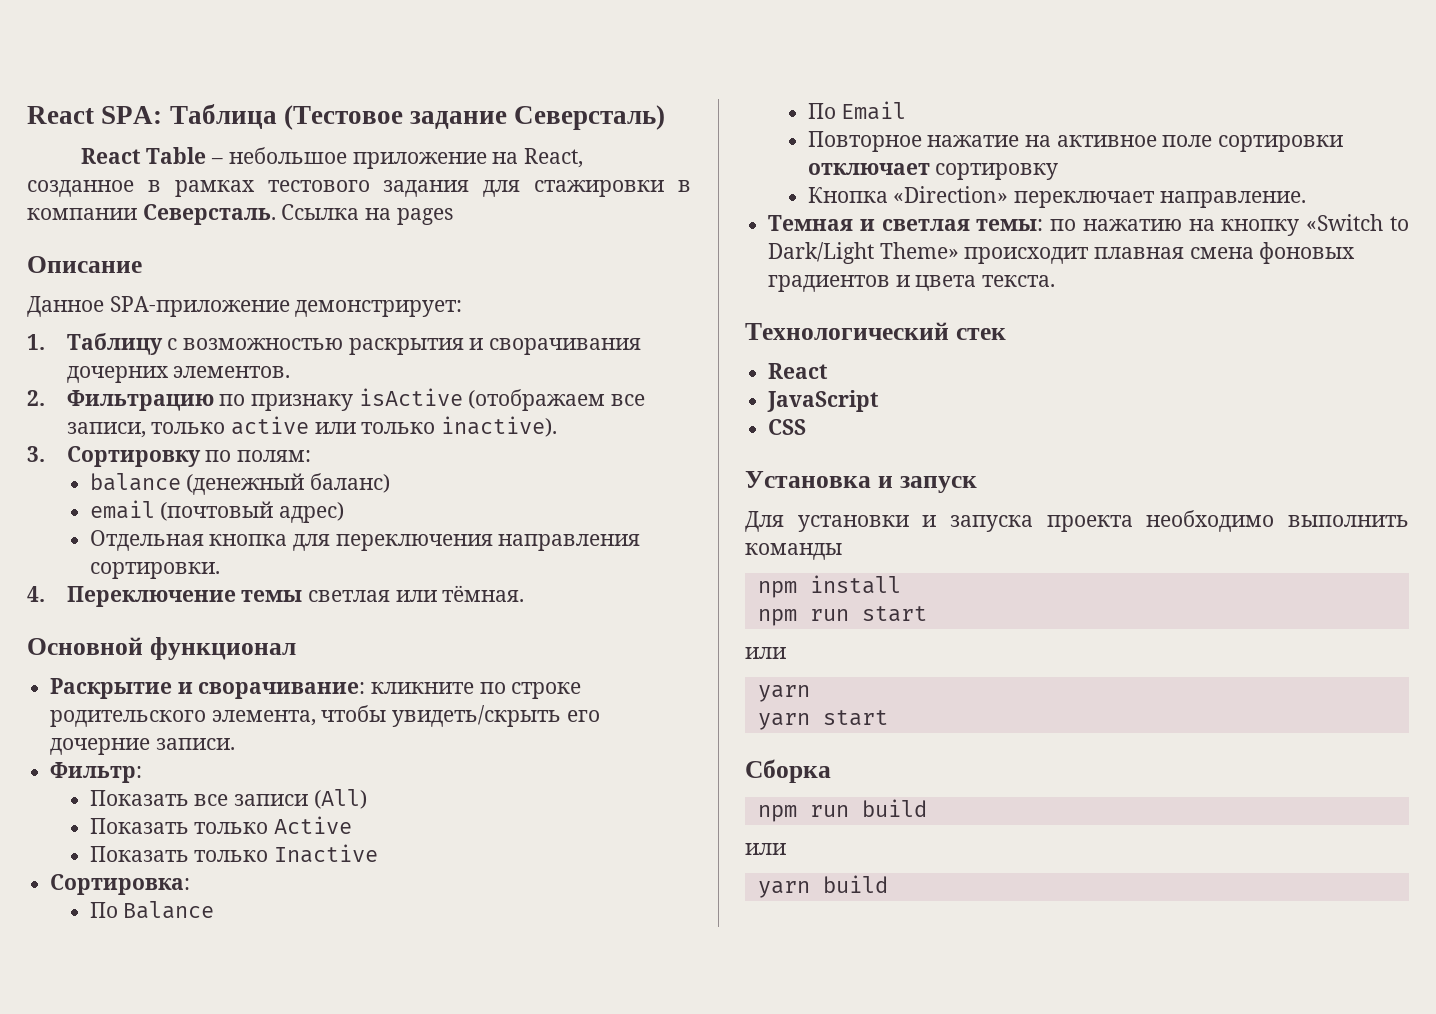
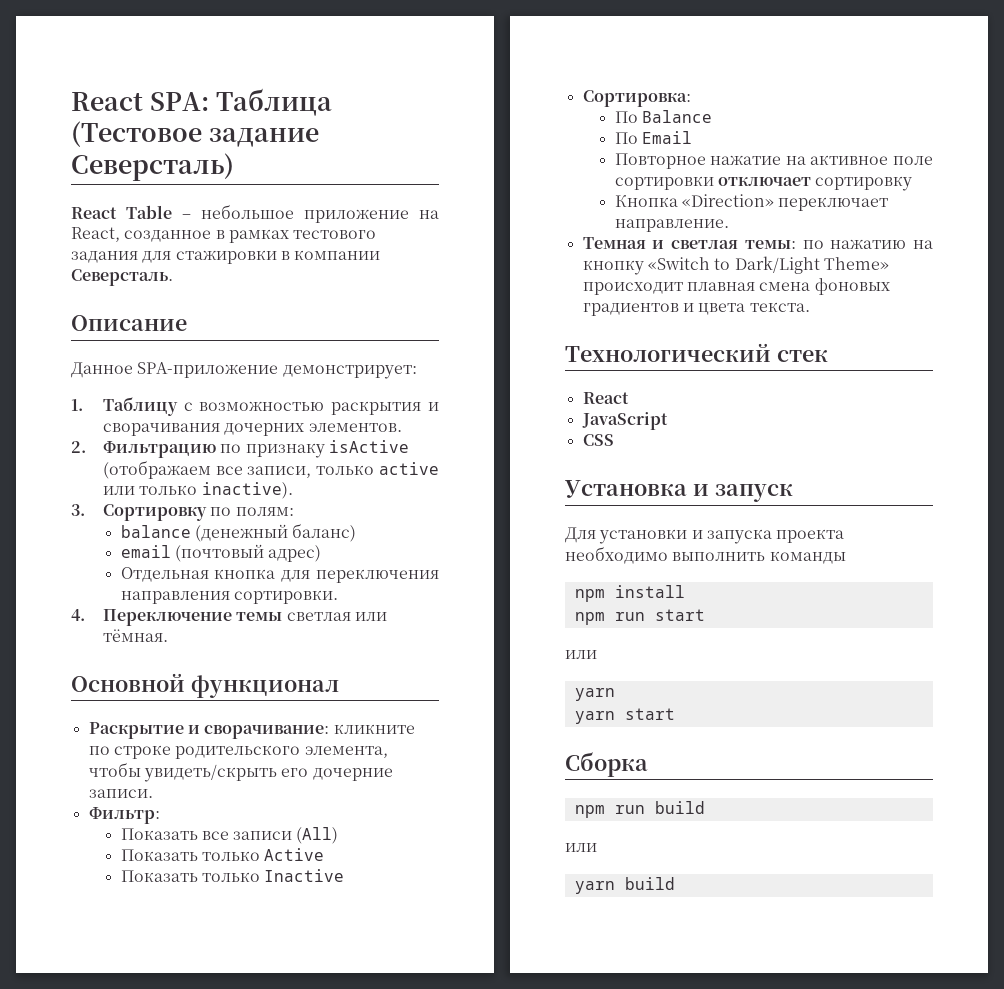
- Ссылка на pages

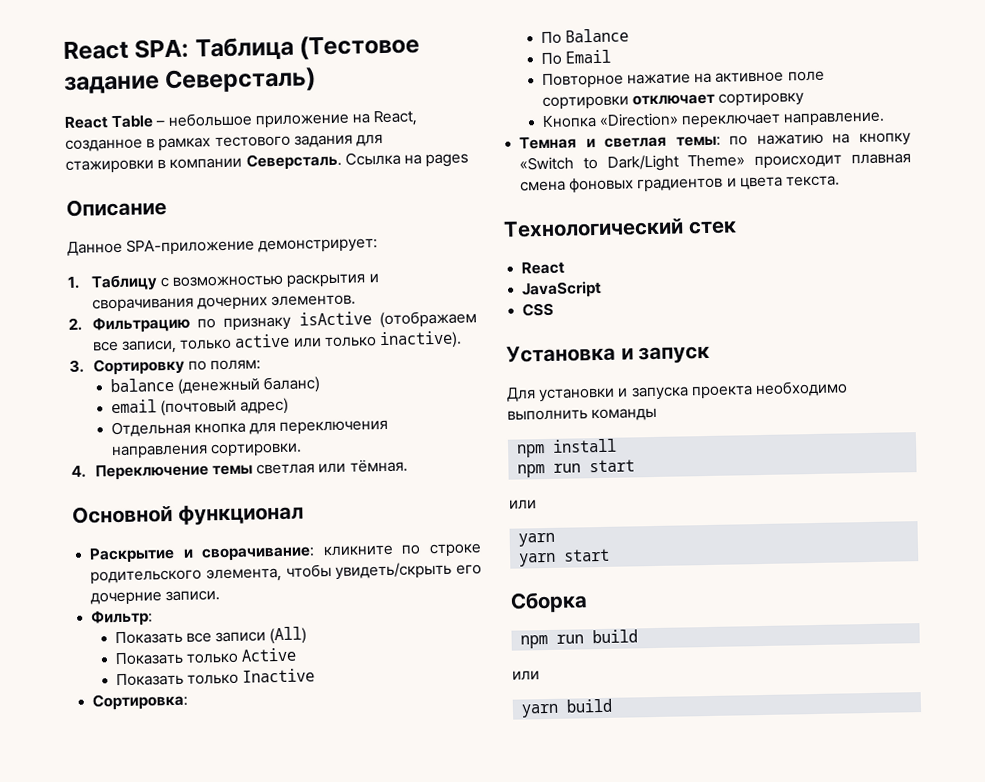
+ Ссылка на pages

